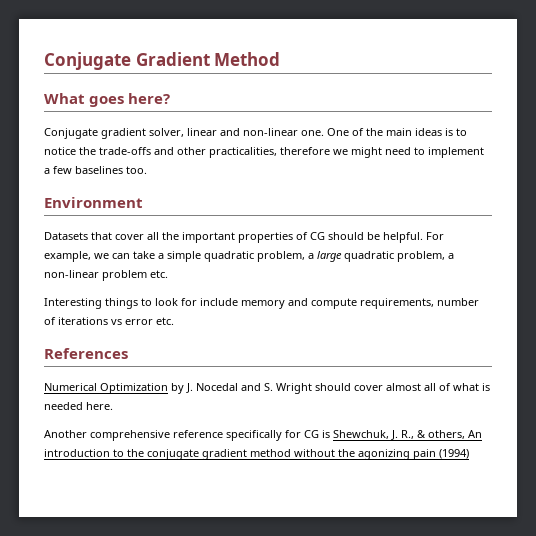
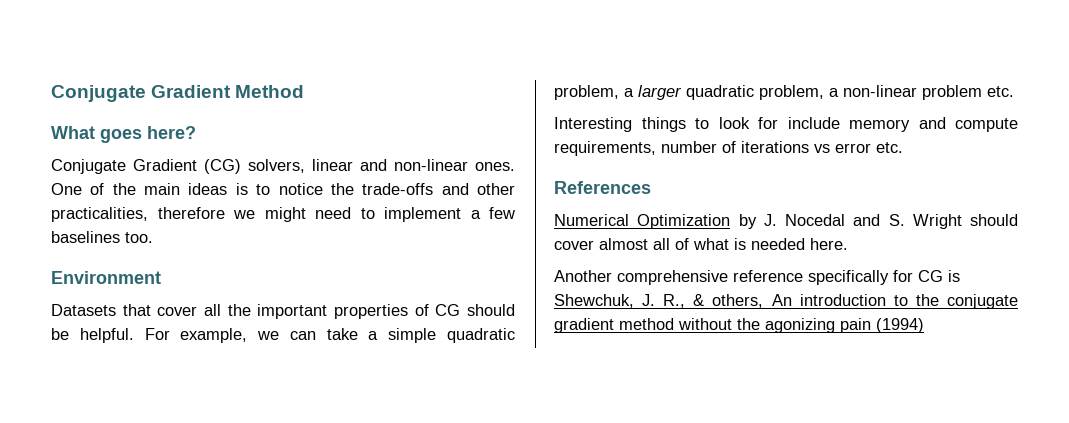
- Conjugate gradient solver, linear and non-linear one.
+ Conjugate Gradient (CG) solvers, linear and non-linear ones.
- For example, we can take a simple quadratic problem, a large quadratic problem, a non-linear problem etc.
+ For example, we can take a simple quadratic problem, a larger quadratic problem, a non-linear problem etc.

